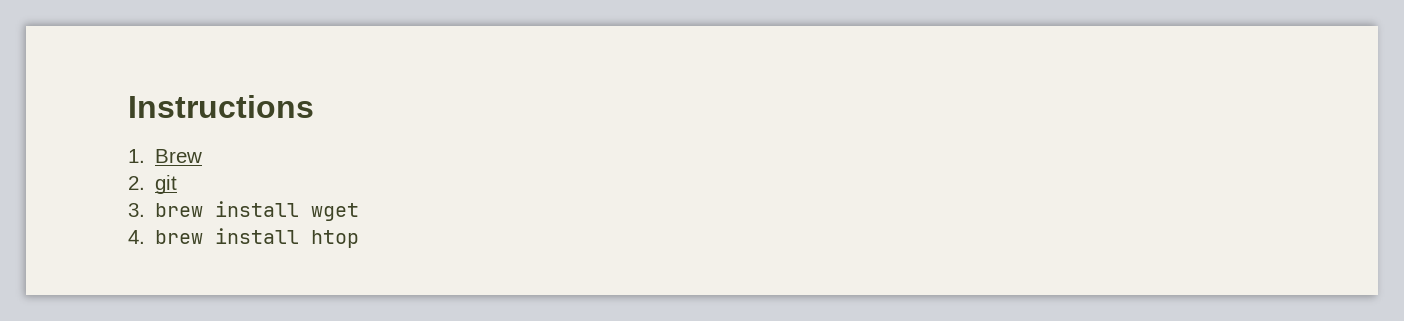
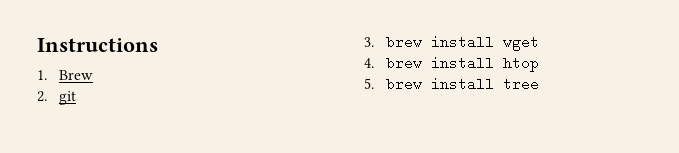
+ 5. brew install tree

